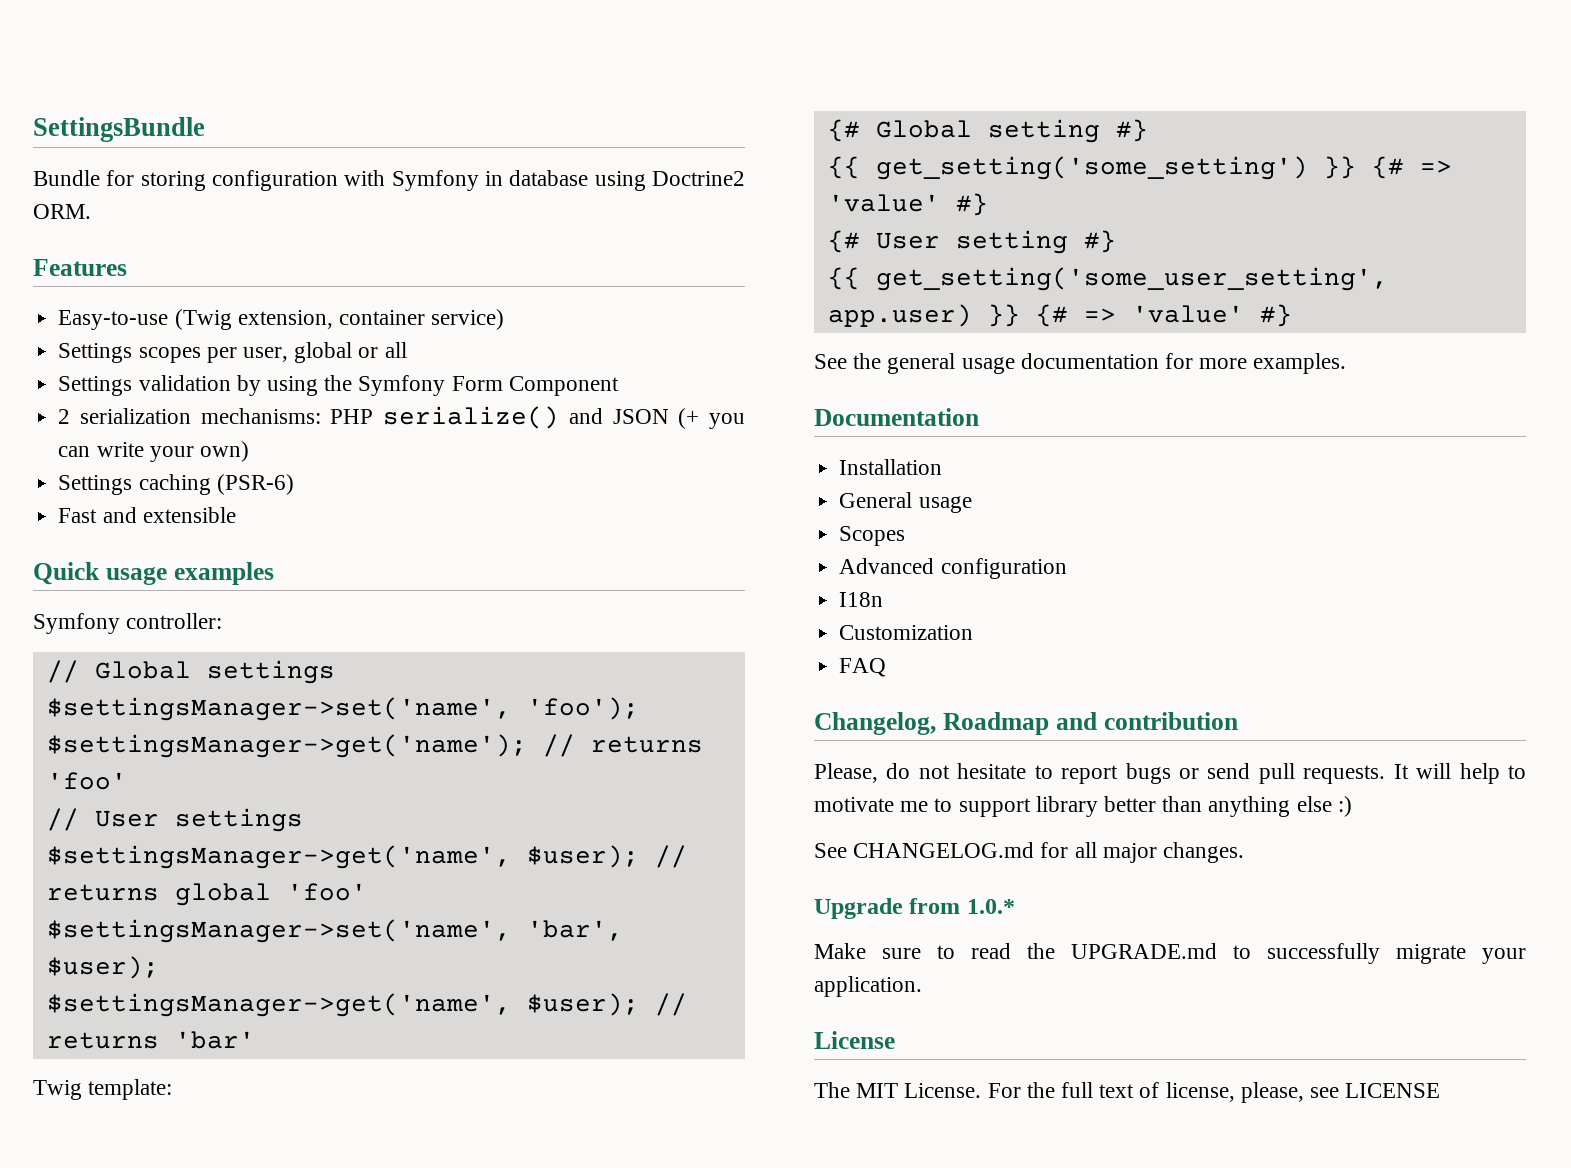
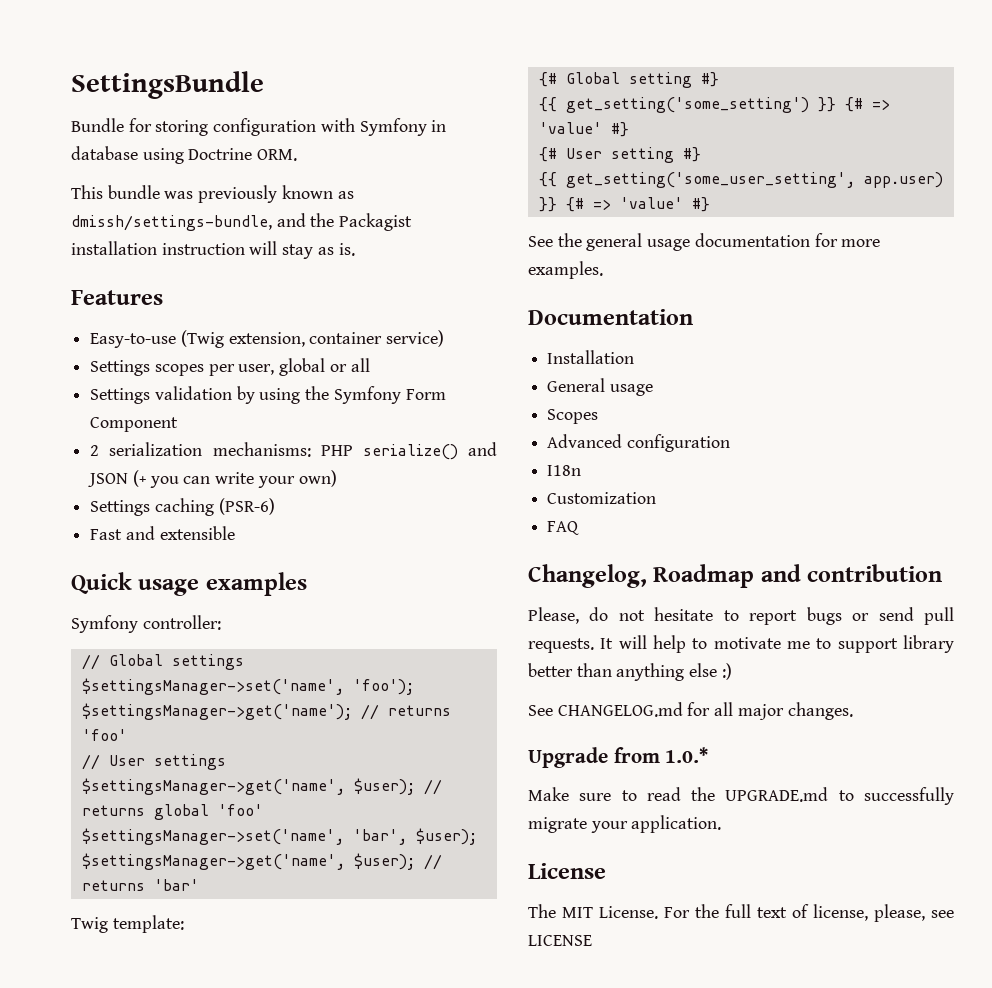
- Bundle for storing configuration with Symfony in database using Doctrine2 ORM.
+ Bundle for storing configuration with Symfony in database using Doctrine ORM.
+ This bundle was previously known as dmissh/settings-bundle, and the Packagist installation instruction will stay as is.

